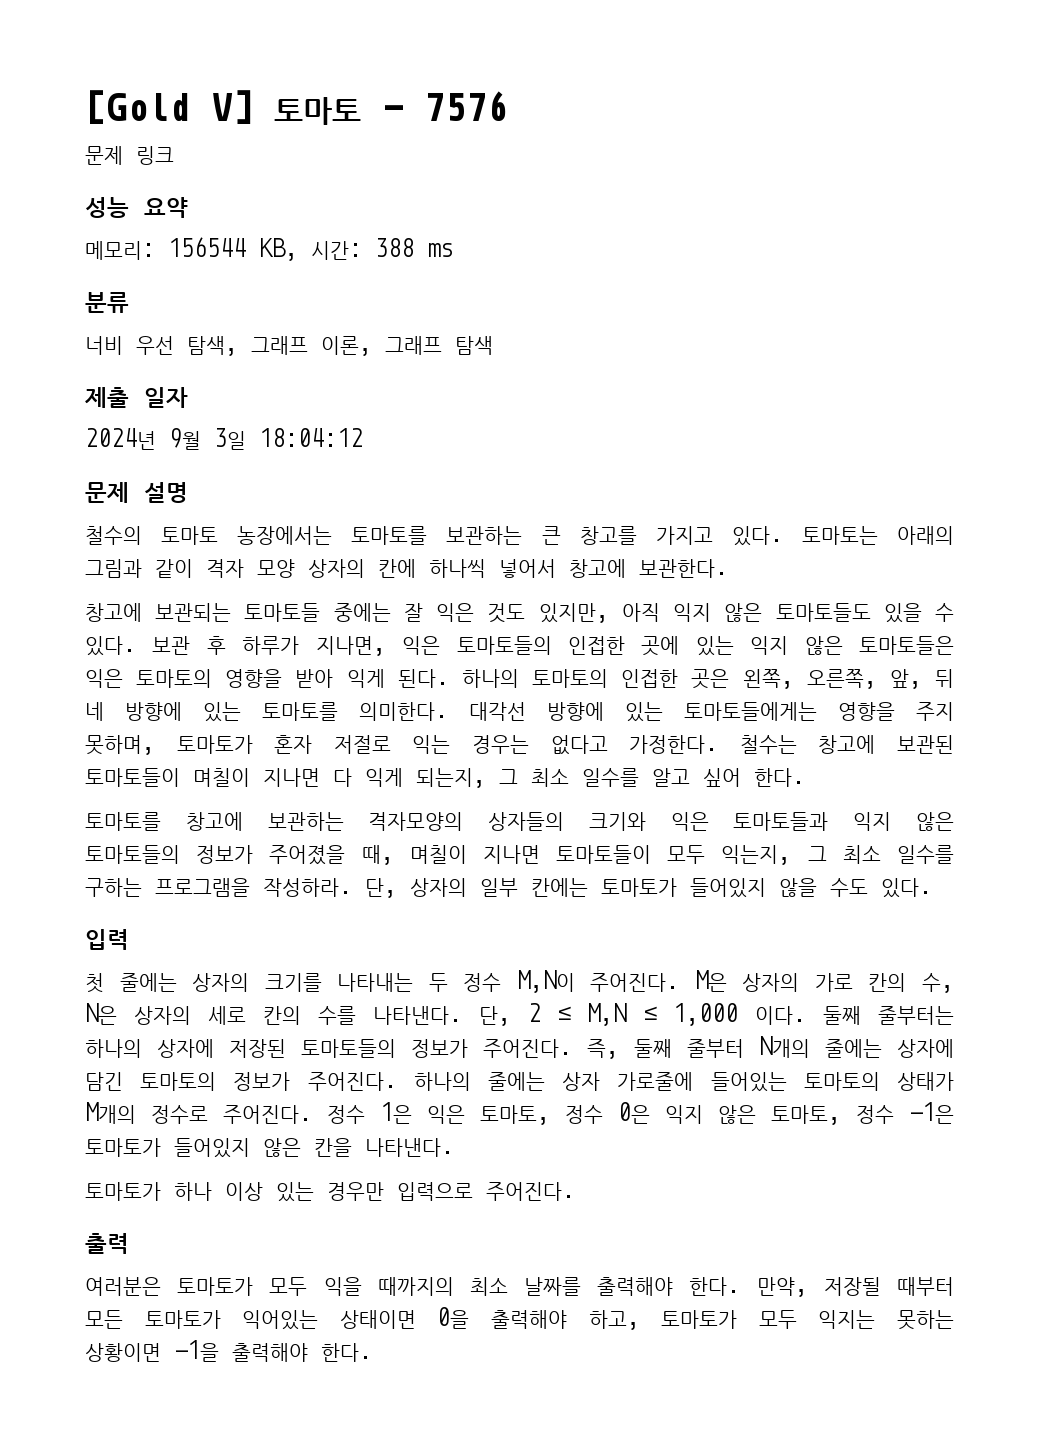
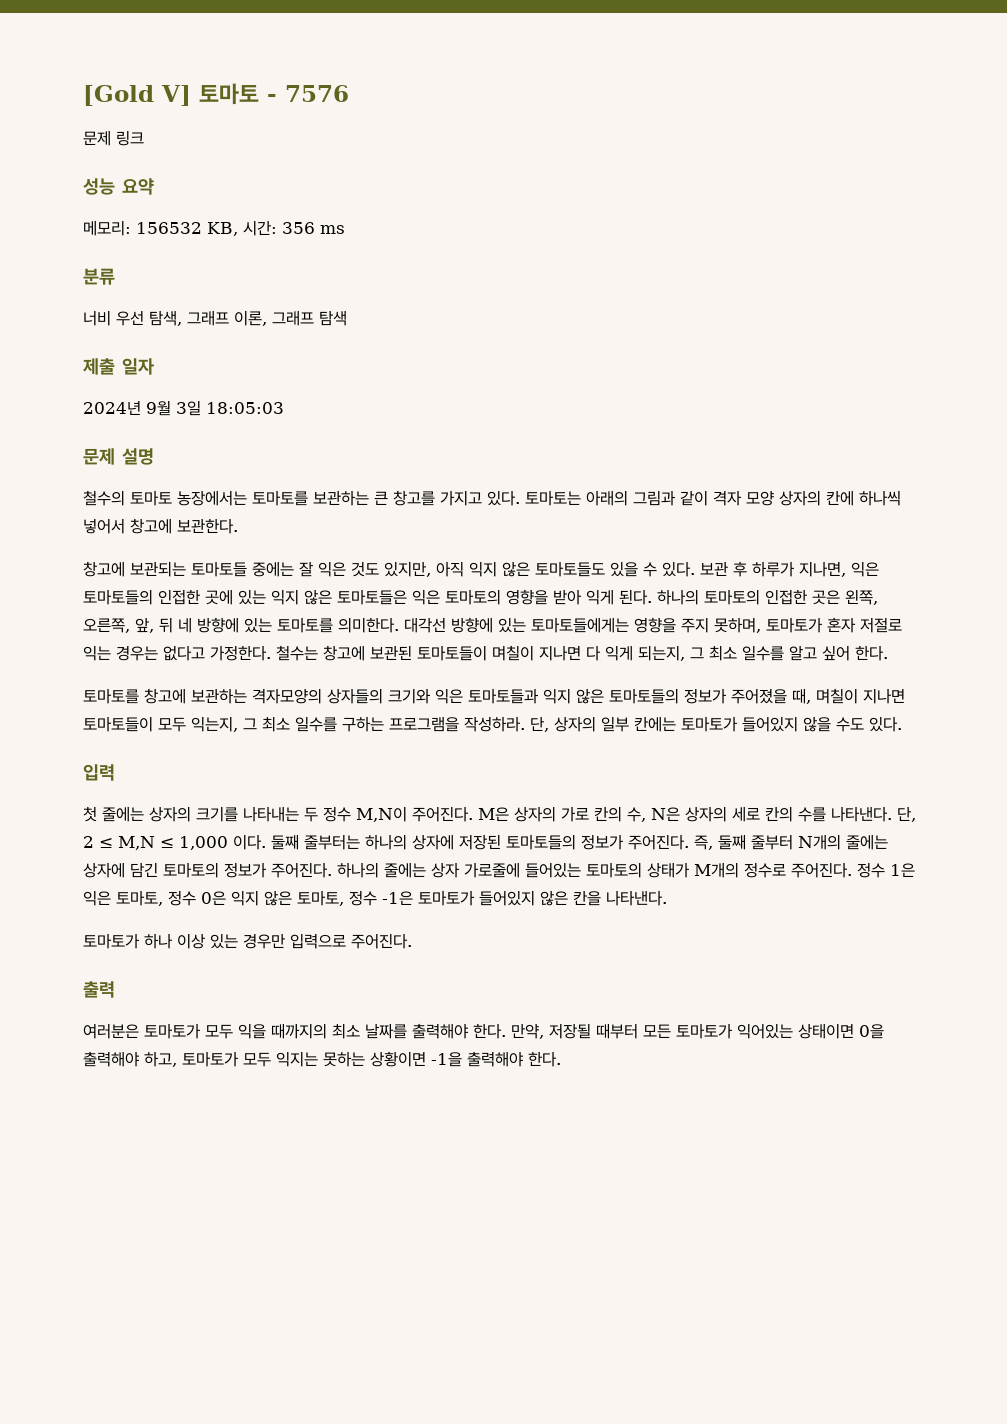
- 메모리: 156544 KB, 시간: 388 ms
+ 메모리: 156532 KB, 시간: 356 ms
- 2024년 9월 3일 18:04:12
+ 2024년 9월 3일 18:05:03

